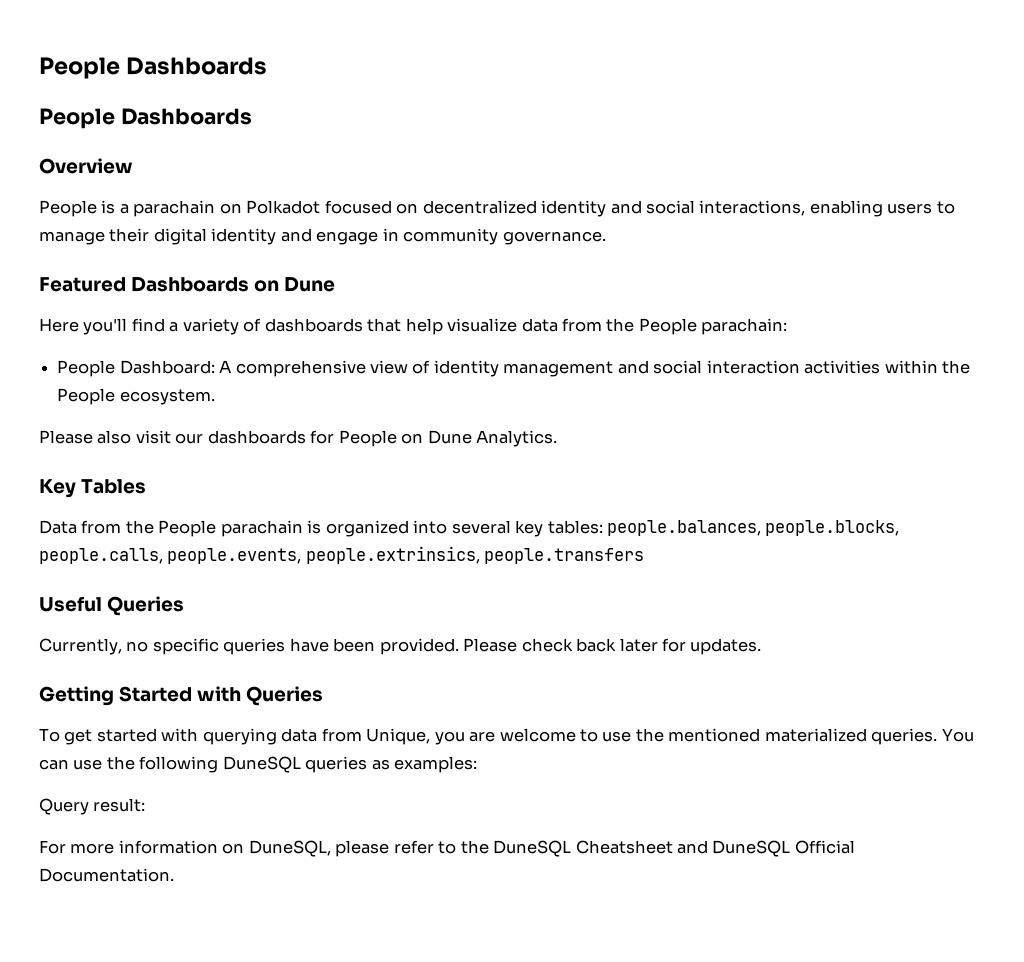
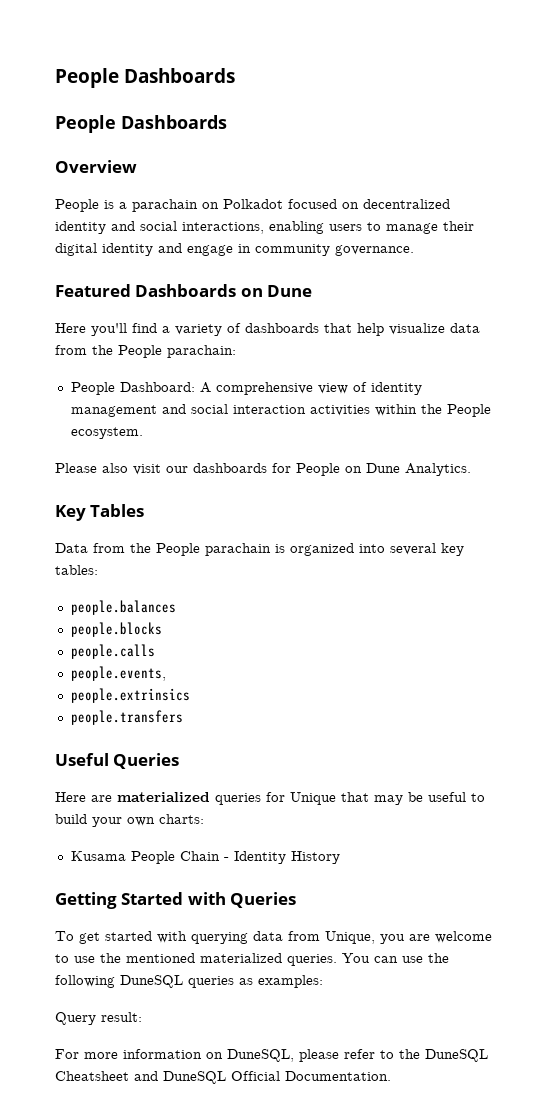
- Data from the People parachain is organized into several key tables: people.balances, people.blocks, people.calls, people.events, people.extrinsics, people.transfers
+ Data from the People parachain is organized into several key tables:
+ people.balances
+ people.blocks
+ people.calls
+ people.events,
+ people.extrinsics
+ people.transfers
- Currently, no specific queries have been provided. Please check back later for updates.
+ Here are materialized queries for Unique that may be useful to build your own charts:
+ Kusama People Chain - Identity History

